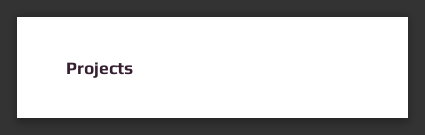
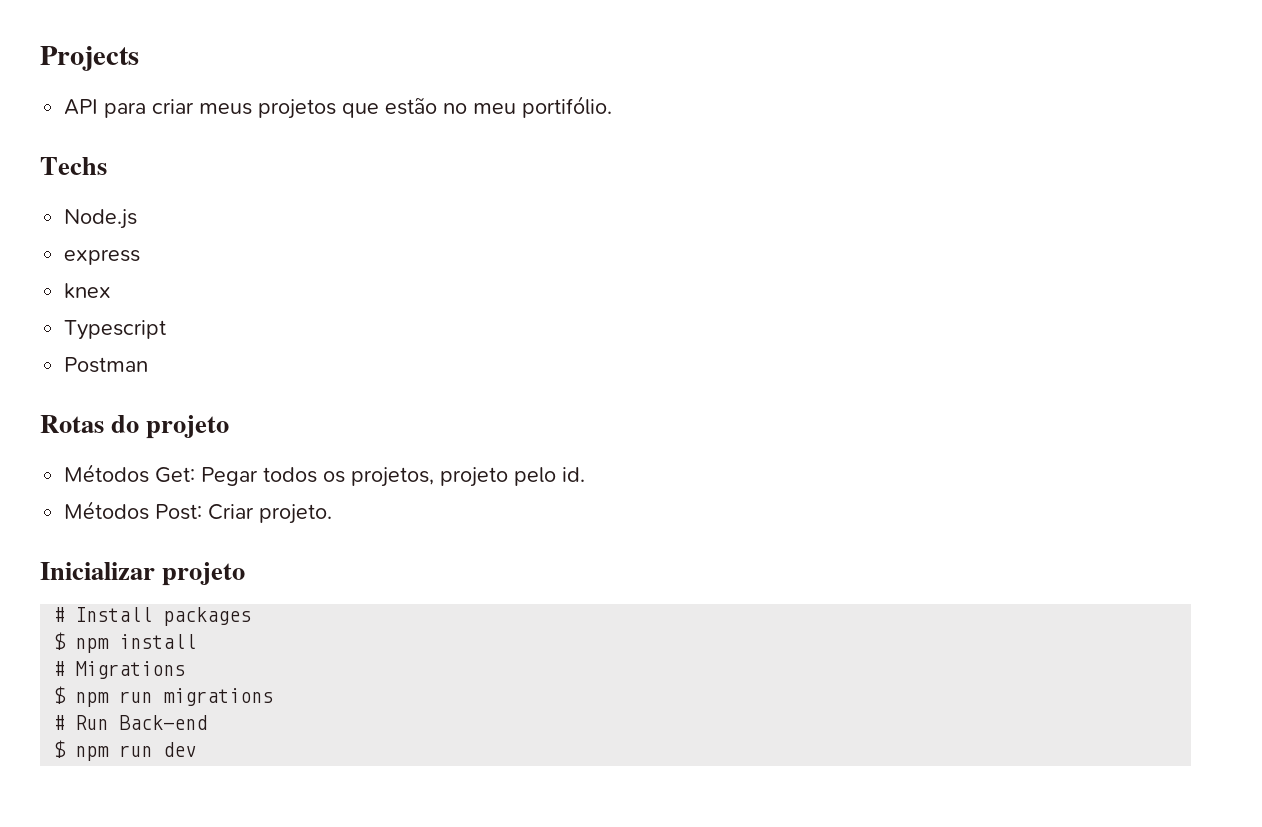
+ API para criar meus projetos que estão no meu portifólio.
+ Techs
+ Node.js
+ express
+ knex
+ Typescript
+ Postman
+ Rotas do projeto
+ Métodos Get: Pegar todos os projetos, projeto pelo id.
+ Métodos Post: Criar projeto.
+ Inicializar projeto
+ # Install packages
+ $ npm install
+ # Migrations
+ $ npm run migrations
+ # Run Back-end
+ $ npm run dev

